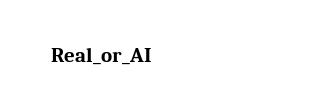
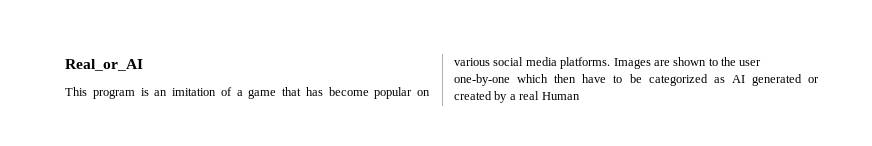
+ This program is an imitation of a game that has become popular on various social media platforms. Images are shown to the user one-by-one which then have to be categorized as AI generated or created by a real Human

